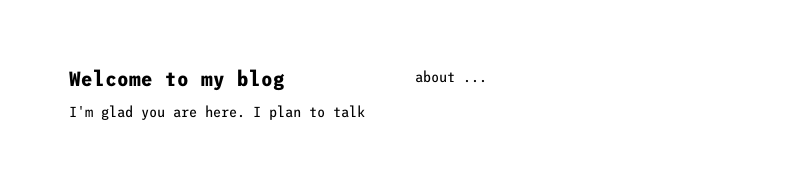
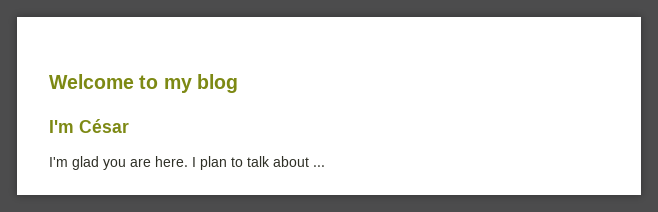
+ I'm César

